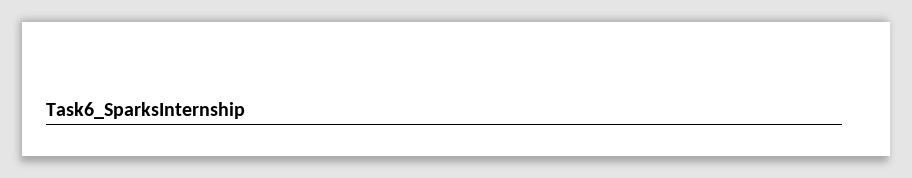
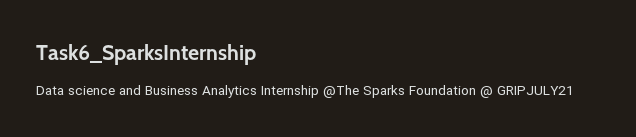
+ Data science and Business Analytics Internship @The Sparks Foundation @ GRIPJULY21

